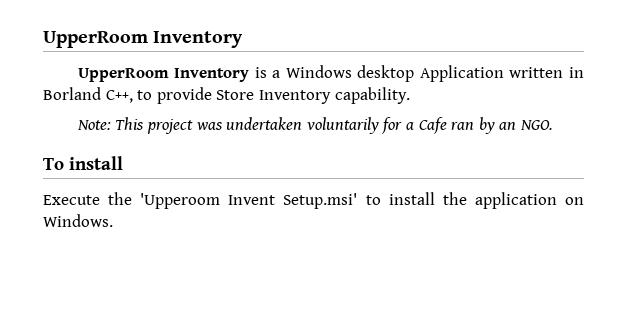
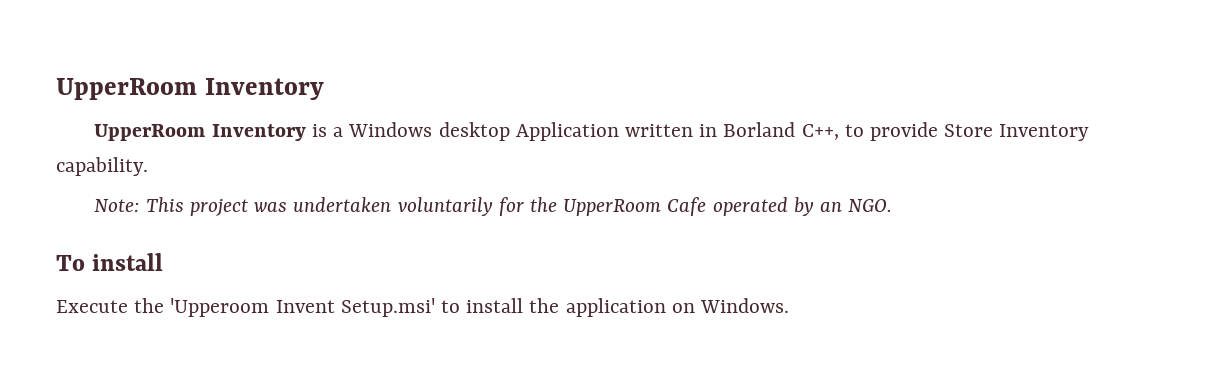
- Note: This project was undertaken voluntarily for a Cafe ran by an NGO.
+ Note: This project was undertaken voluntarily for the UpperRoom Cafe operated by an NGO.

